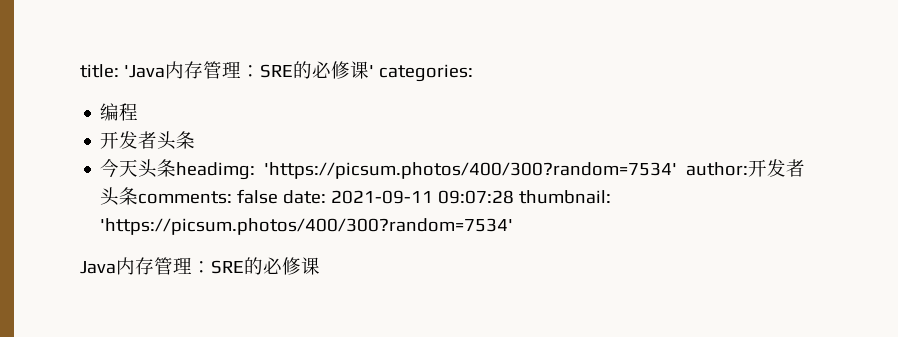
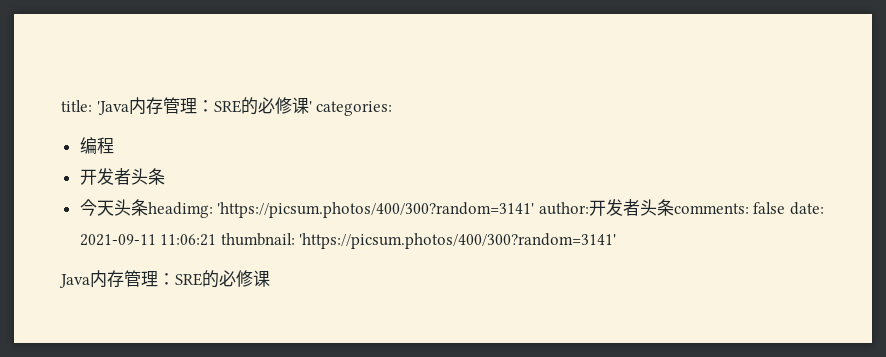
- 今天头条headimg: 'https://picsum.photos/400/300?random=7534' author:开发者头条comments: false date: 2021-09-11 09:07:28 thumbnail: 'https://picsum.photos/400/300?random=7534'
+ 今天头条headimg: 'https://picsum.photos/400/300?random=3141' author:开发者头条comments: false date: 2021-09-11 11:06:21 thumbnail: 'https://picsum.photos/400/300?random=3141'

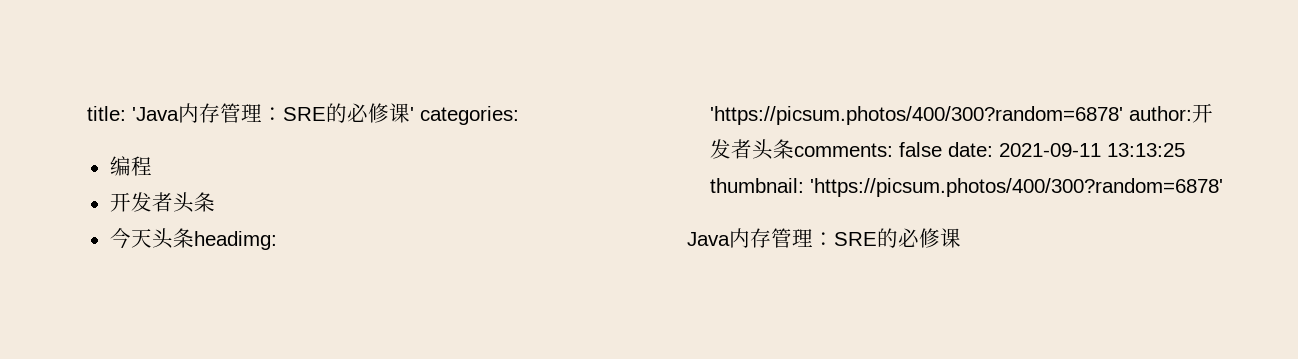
- 今天头条headimg: 'https://picsum.photos/400/300?random=3141' author:开发者头条comments: false date: 2021-09-11 11:06:21 thumbnail: 'https://picsum.photos/400/300?random=3141'
+ 今天头条headimg: 'https://picsum.photos/400/300?random=6878' author:开发者头条comments: false date: 2021-09-11 13:13:25 thumbnail: 'https://picsum.photos/400/300?random=6878'

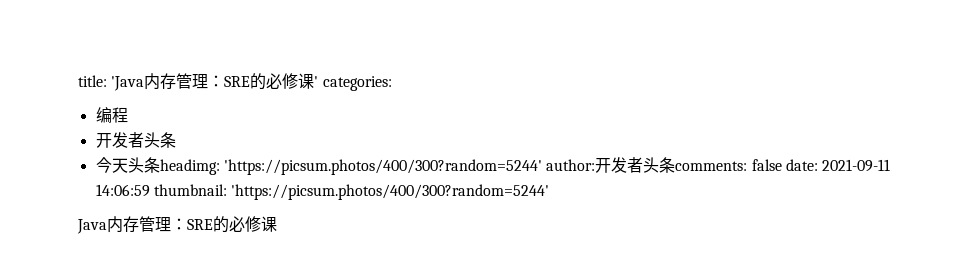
- 今天头条headimg: 'https://picsum.photos/400/300?random=6878' author:开发者头条comments: false date: 2021-09-11 13:13:25 thumbnail: 'https://picsum.photos/400/300?random=6878'
+ 今天头条headimg: 'https://picsum.photos/400/300?random=5244' author:开发者头条comments: false date: 2021-09-11 14:06:59 thumbnail: 'https://picsum.photos/400/300?random=5244'

